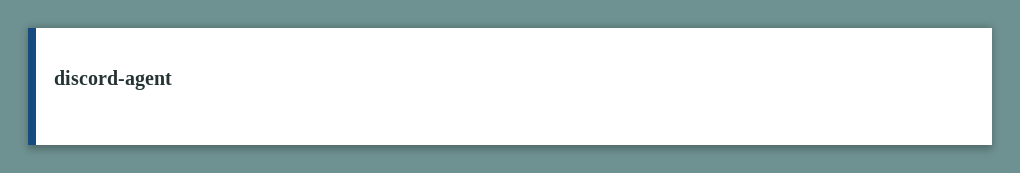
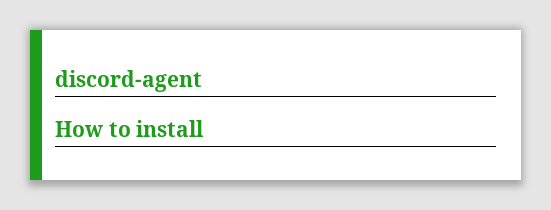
+ How to install

